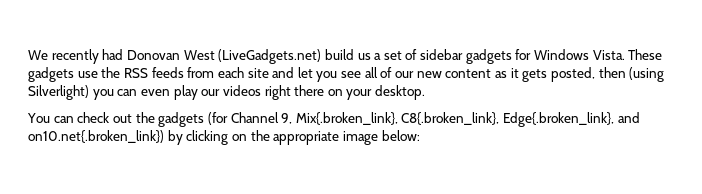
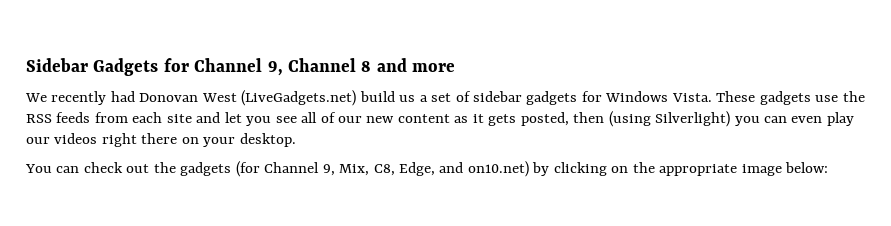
+ Sidebar Gadgets for Channel 9, Channel 8 and more
- You can check out the gadgets (for Channel 9, Mix{.broken_link}, C8{.broken_link}, Edge{.broken_link}, and on10.net{.broken_link}) by clicking on the appropriate image below:
+ You can check out the gadgets (for Channel 9, Mix, C8, Edge, and on10.net) by clicking on the appropriate image below:

